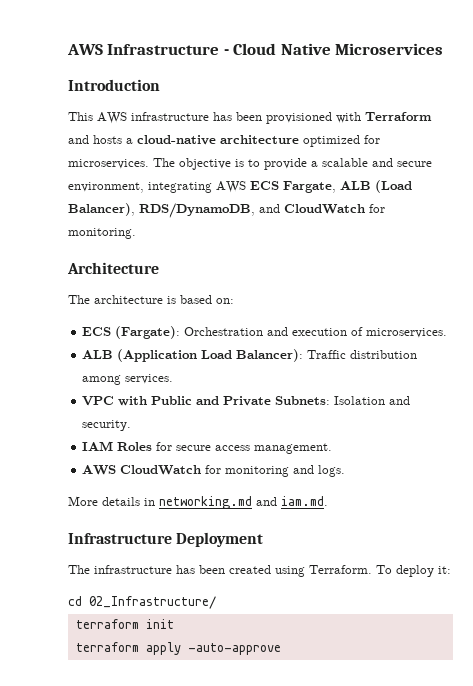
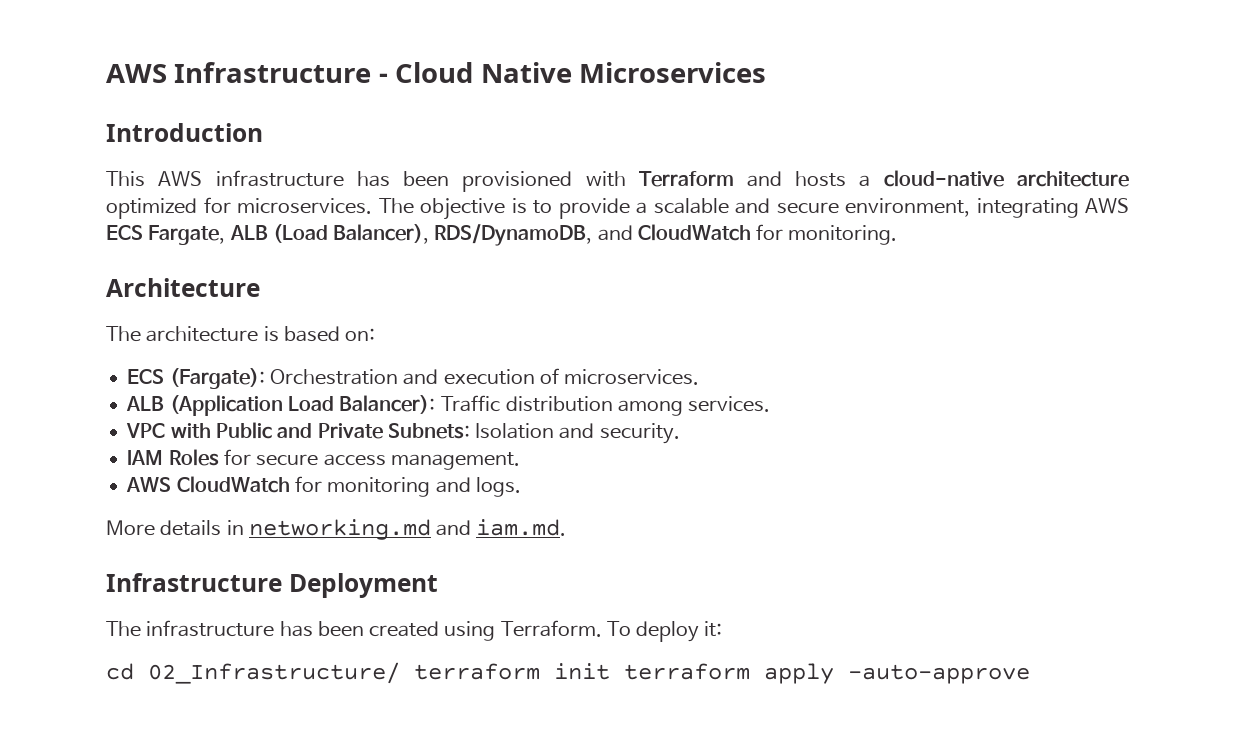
- cd 02_Infrastructure/
- terraform init
- terraform apply -auto-approve
+ cd 02_Infrastructure/ terraform init terraform apply -auto-approve

